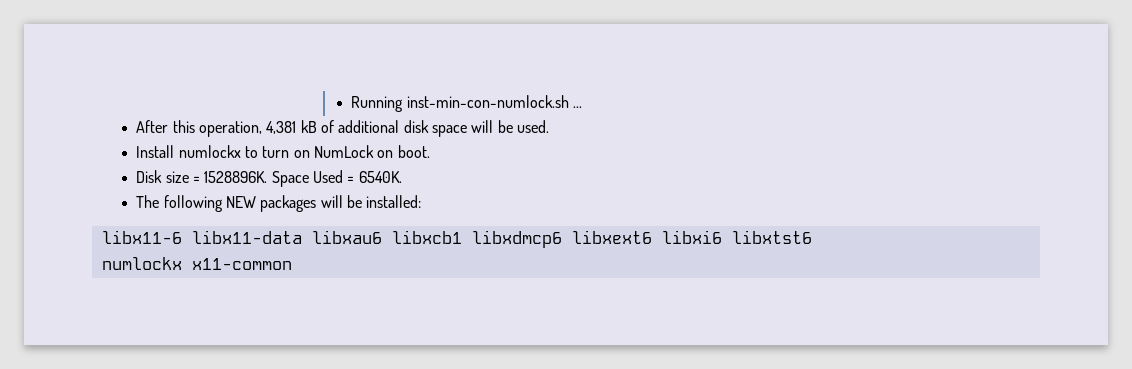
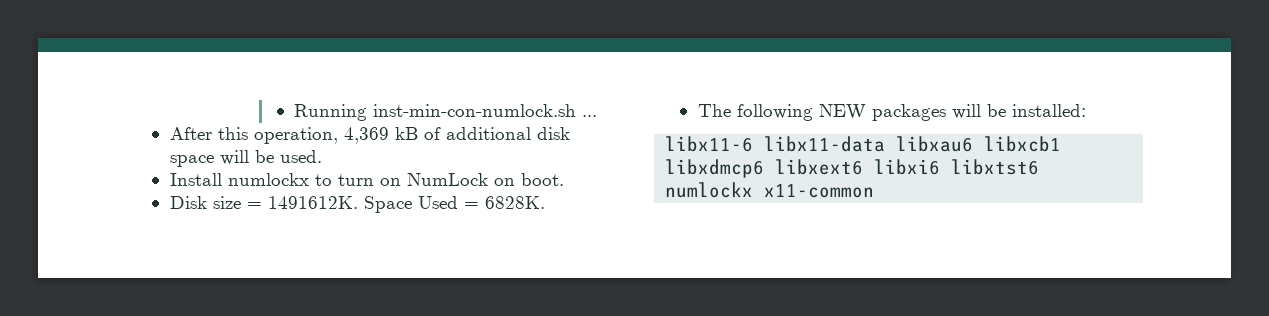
- After this operation, 4,381 kB of additional disk space will be used.
+ After this operation, 4,369 kB of additional disk space will be used.
- Disk size = 1528896K.
+ Disk size = 1491612K.
- Space Used = 6540K.
+ Space Used = 6828K.

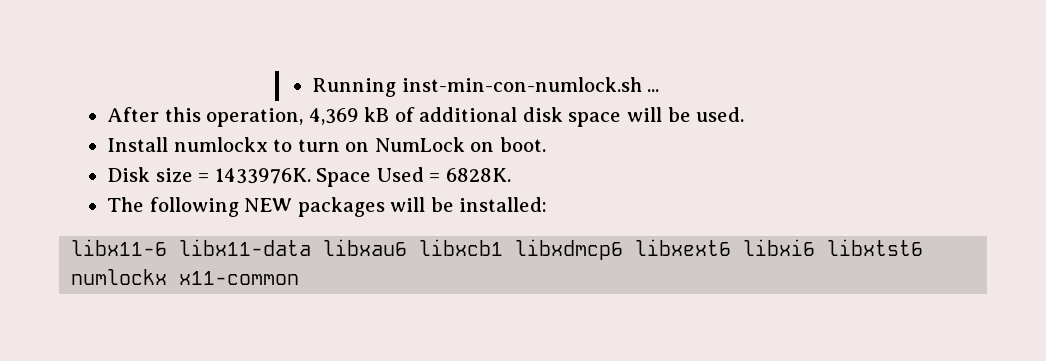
- Disk size = 1491612K.
+ Disk size = 1433976K.

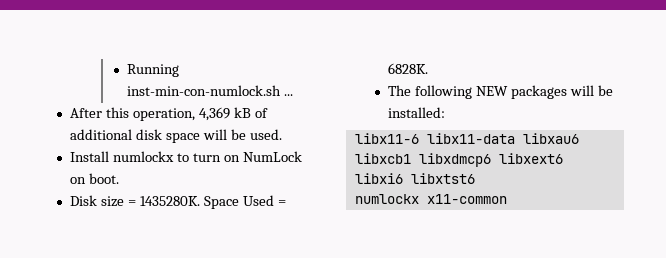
- Disk size = 1433976K.
+ Disk size = 1435280K.

